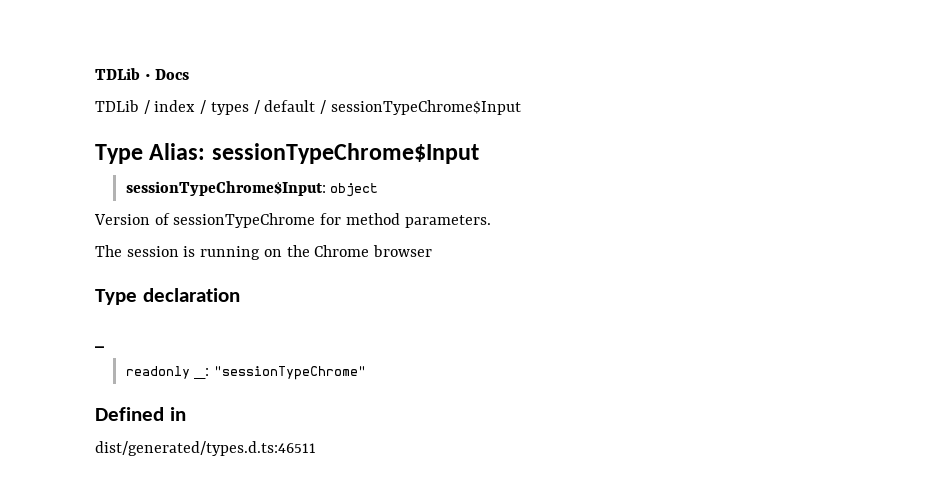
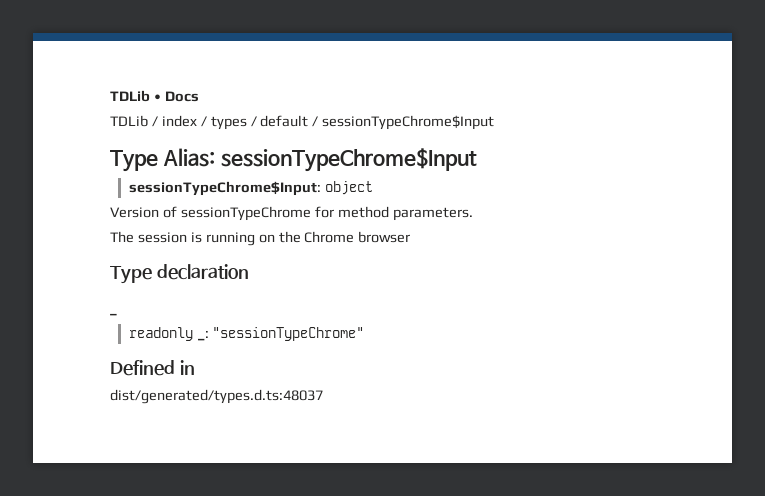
- dist/generated/types.d.ts:46511
+ dist/generated/types.d.ts:48037

